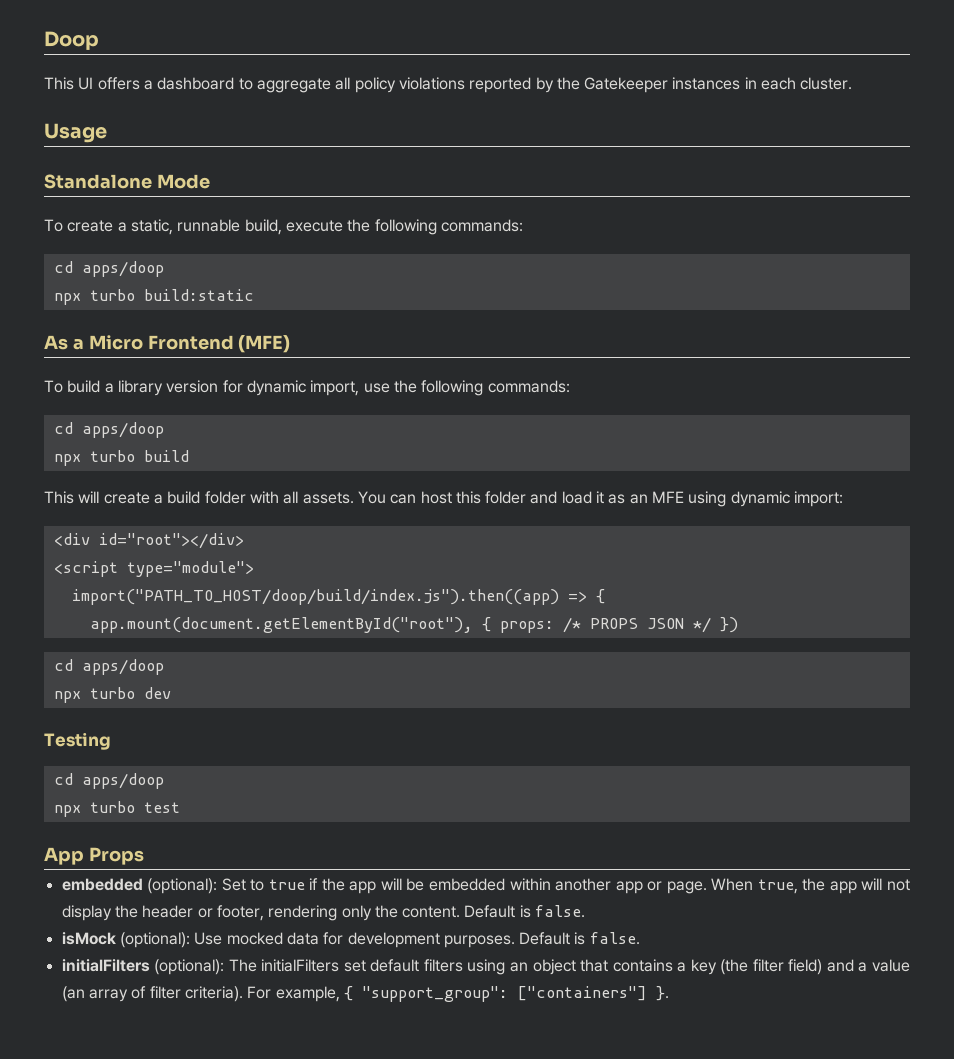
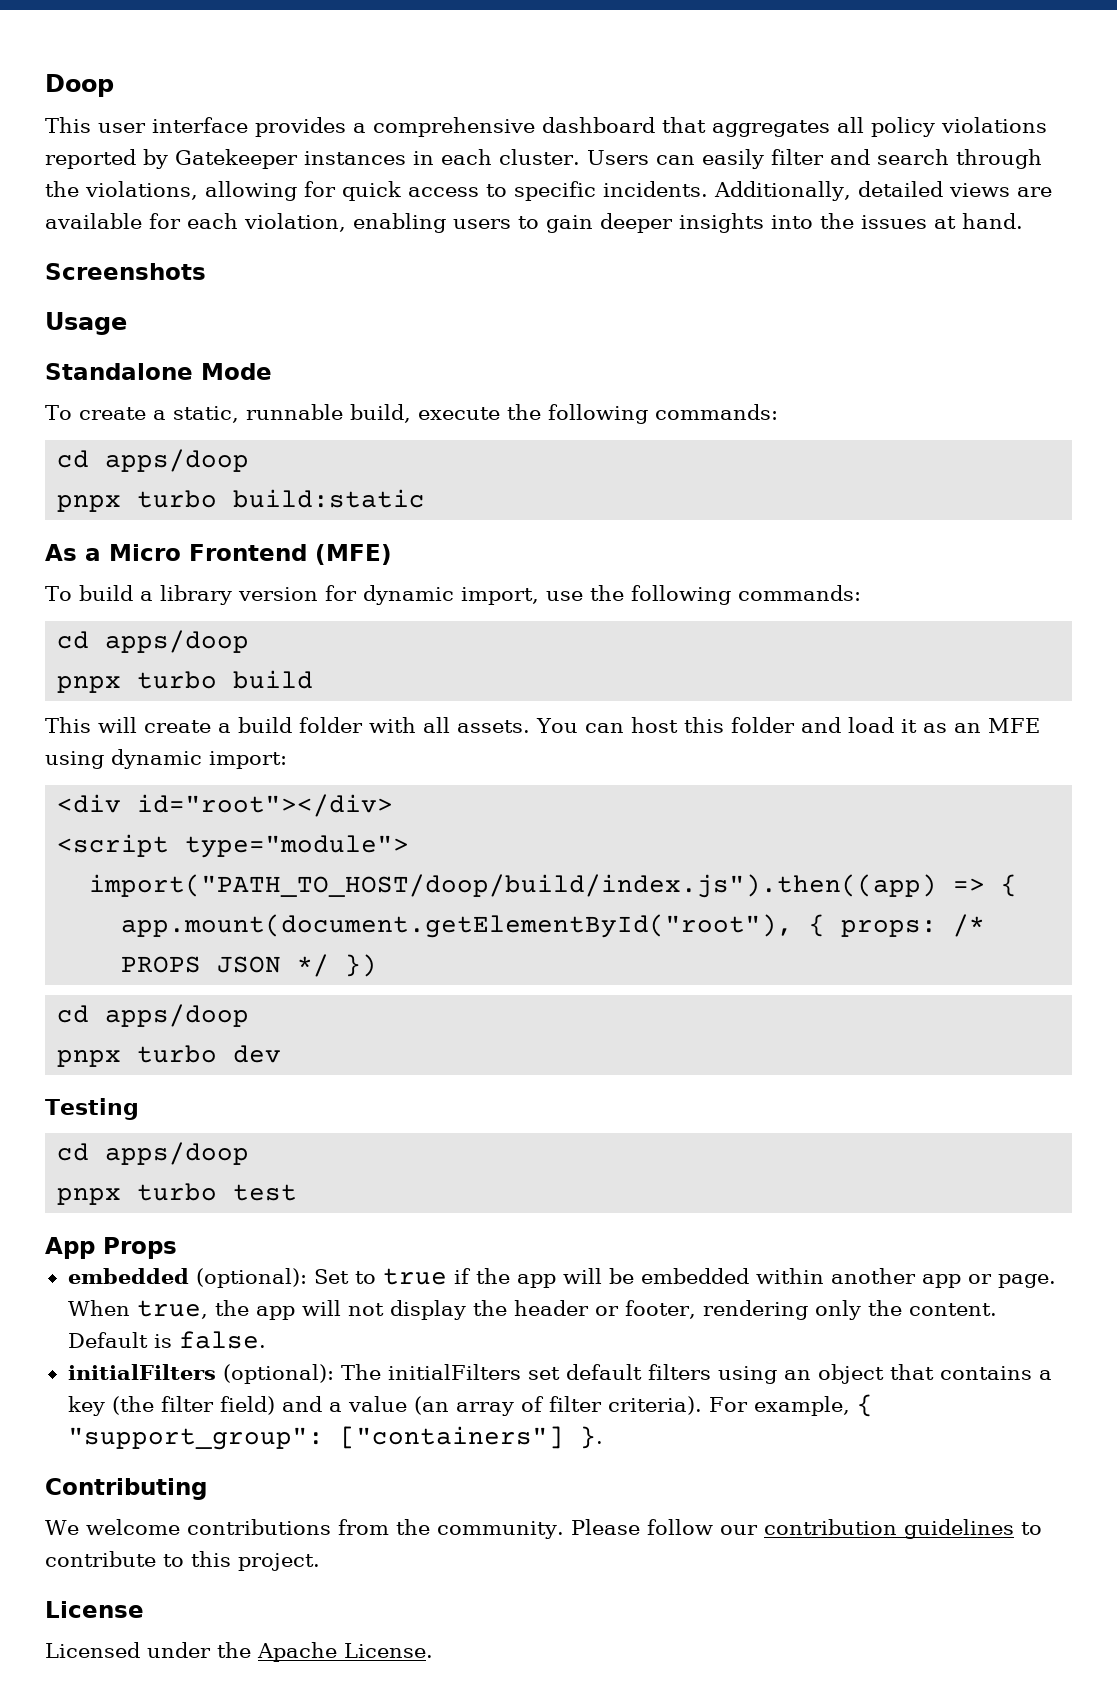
- This UI offers a dashboard to aggregate all policy violations reported by the Gatekeeper instances in each cluster.
+ This user interface provides a comprehensive dashboard that aggregates all policy violations reported by Gatekeeper instances in each cluster. Users can easily filter and search through the violations, allowing for quick access to specific incidents. Additionally, detailed views are available for each violation, enabling users to gain deeper insights into the issues at hand.
+ Screenshots
- npx turbo build:static
+ pnpx turbo build:static
- npx turbo build
+ pnpx turbo build
- npx turbo dev
+ pnpx turbo dev
- npx turbo test
+ pnpx turbo test
- isMock (optional): Use mocked data for development purposes. Default is false.
+ Contributing
+ We welcome contributions from the community. Please follow our contribution guidelines to contribute to this project.
+ License
+ Licensed under the Apache License.

